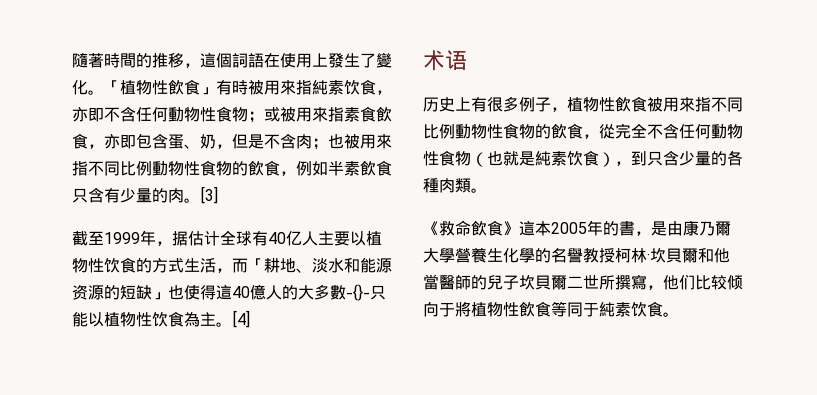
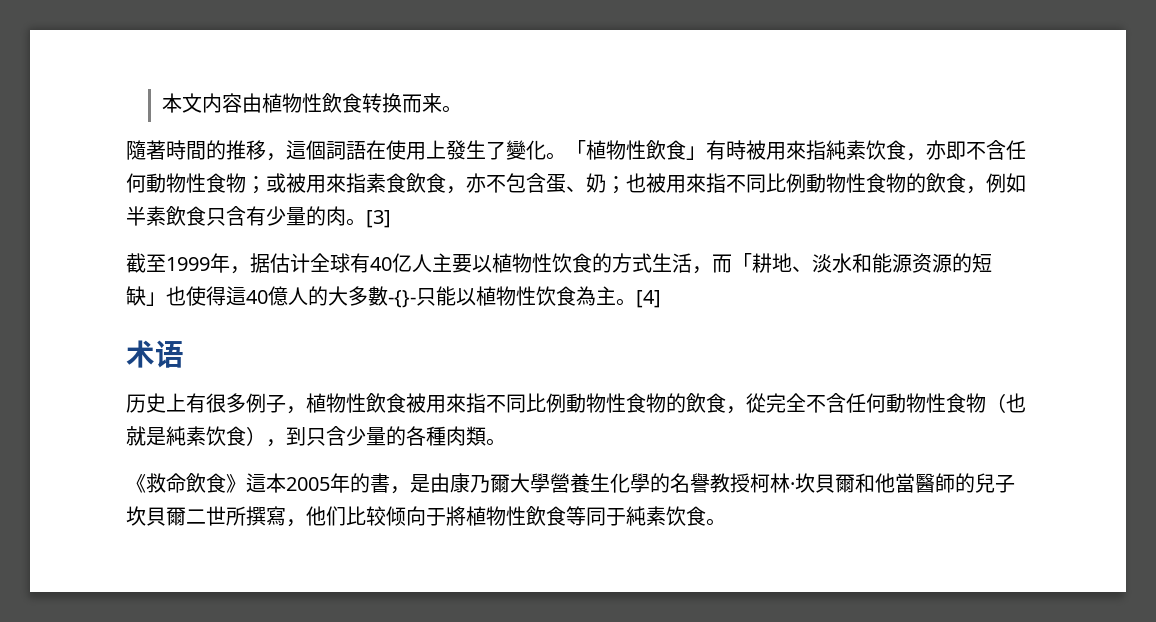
+ 本文内容由植物性飲食转换而来。
- 「植物性飲食」有時被用來指純素饮食，亦即不含任何動物性食物；或被用來指素食飲食，亦即包含蛋、奶，但是不含肉；也被用來指不同比例動物性食物的飲食，例如半素飲食只含有少量的肉。
+ 「植物性飲食」有時被用來指純素饮食，亦即不含任何動物性食物；或被用來指素食飲食，亦不包含蛋、奶；也被用來指不同比例動物性食物的飲食，例如半素飲食只含有少量的肉。

